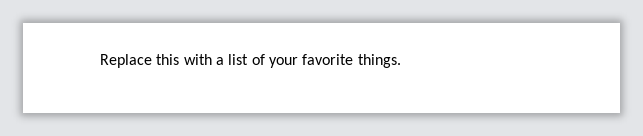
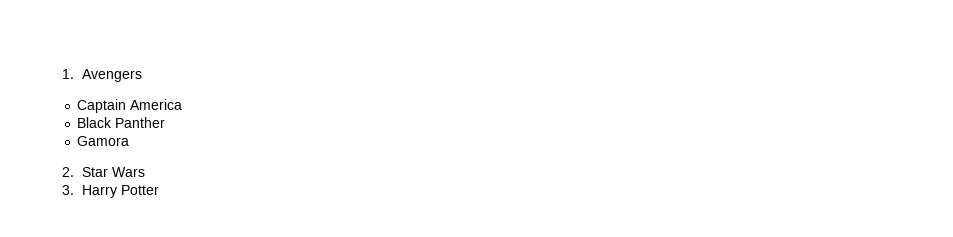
- Replace this with a list of your favorite things.
+ 1. Avengers
+ Captain America
+ Black Panther
+ Gamora
+ 2. Star Wars
+ 3. Harry Potter

